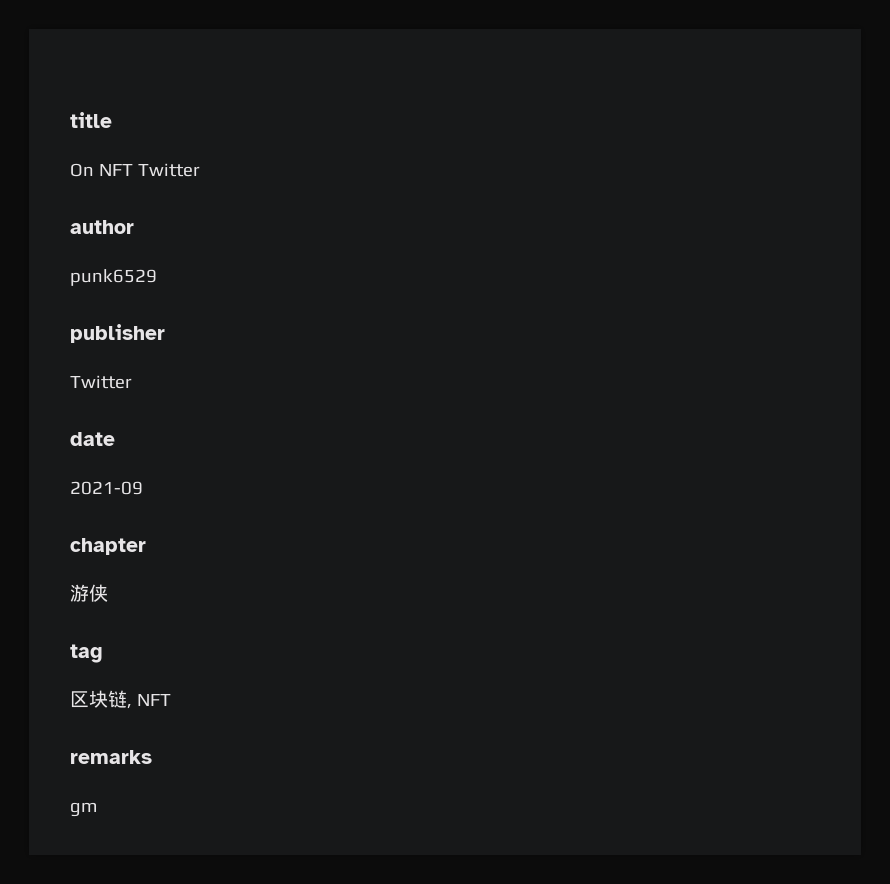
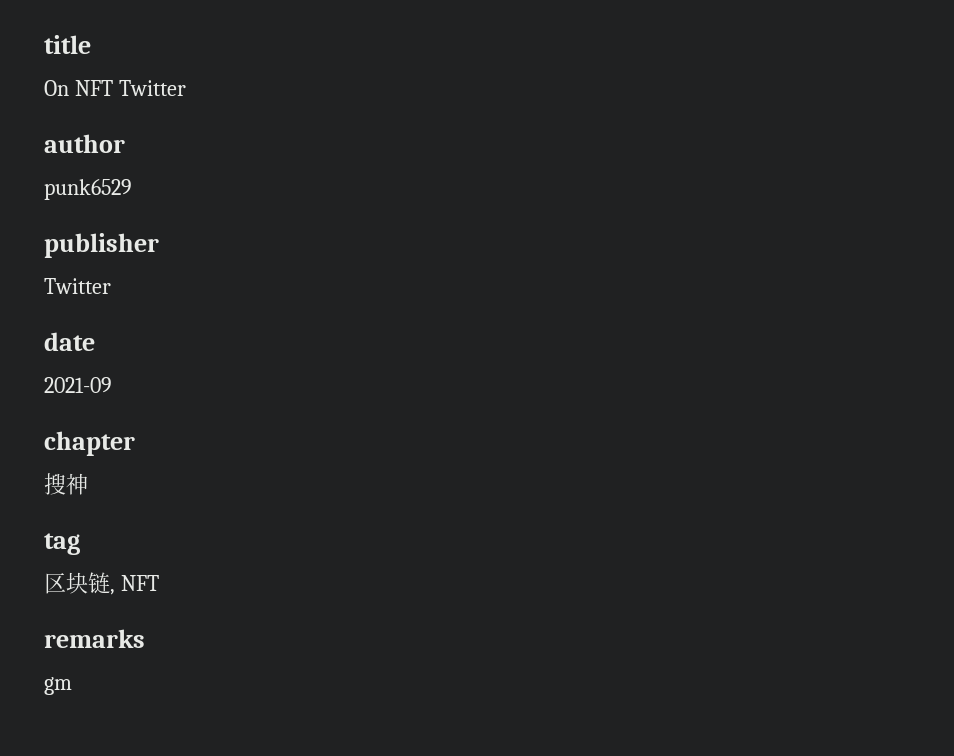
- 游侠
+ 搜神

